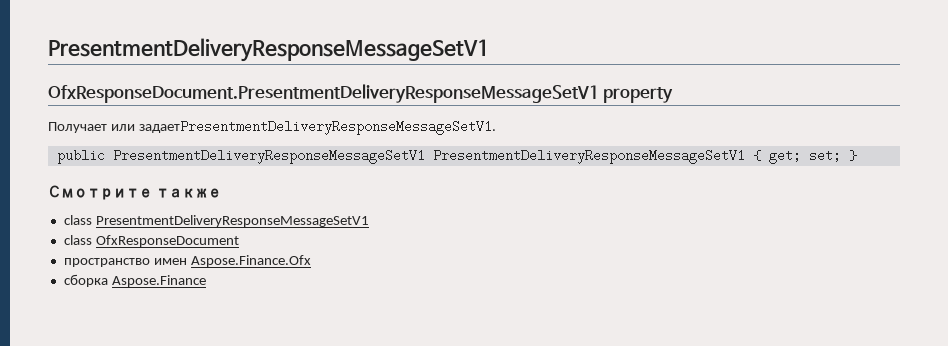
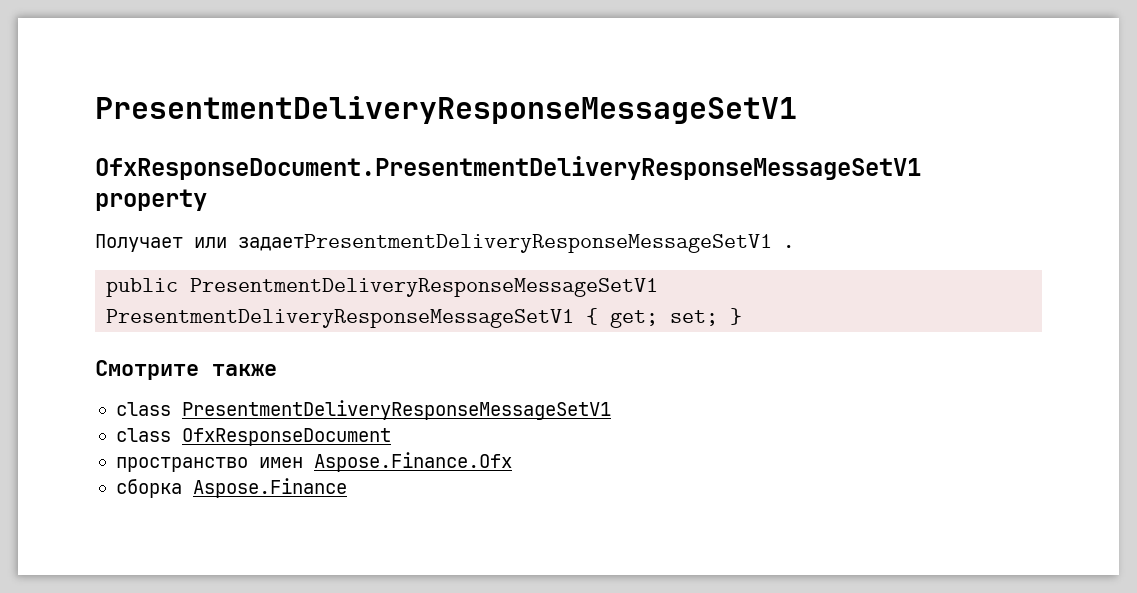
- Получает или задаетPresentmentDeliveryResponseMessageSetV1.
+ Получает или задаетPresentmentDeliveryResponseMessageSetV1 .

